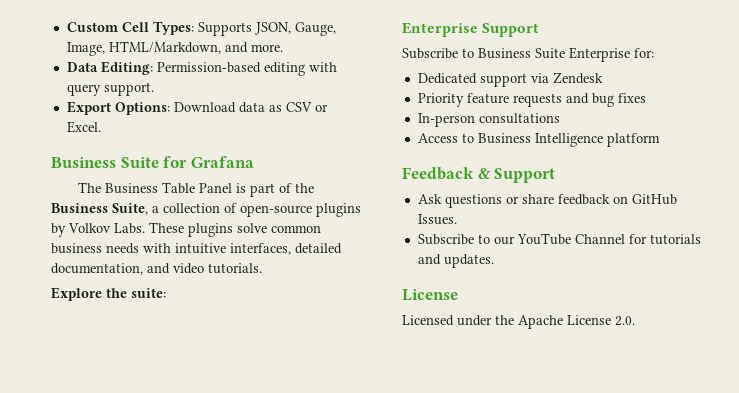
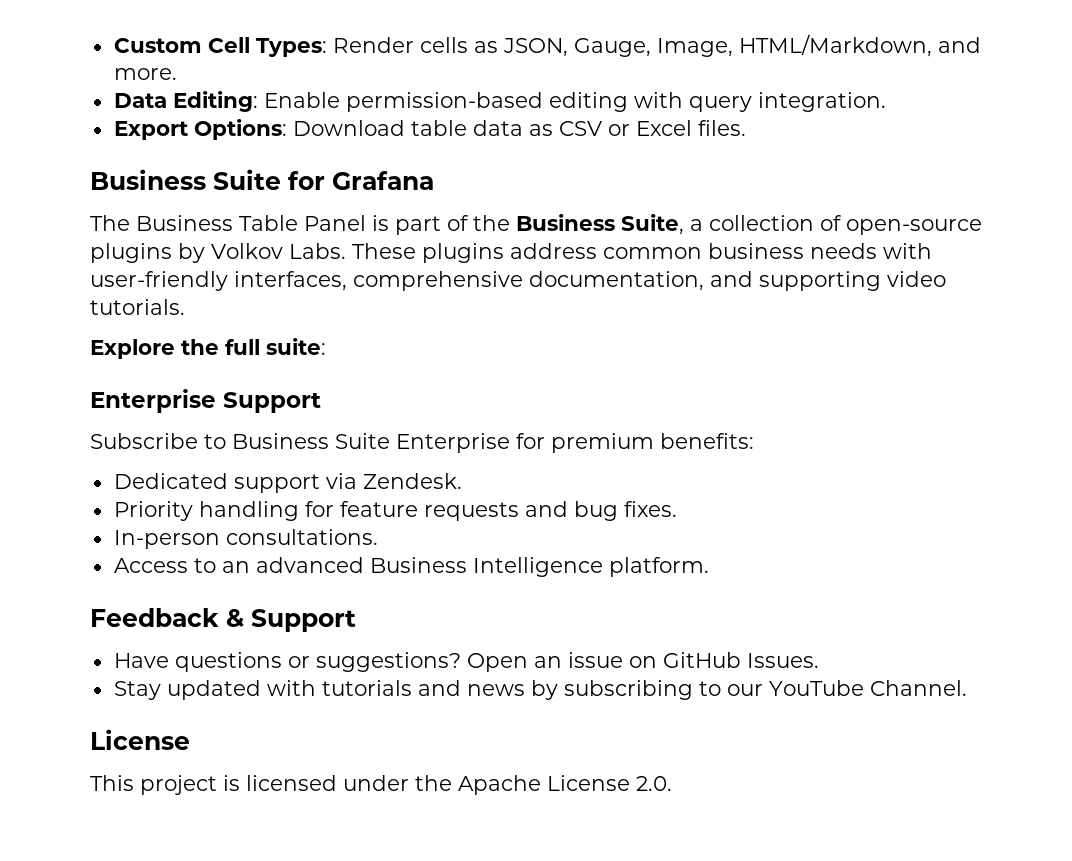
- Custom Cell Types: Supports JSON, Gauge, Image, HTML/Markdown, and more.
+ Custom Cell Types: Render cells as JSON, Gauge, Image, HTML/Markdown, and more.
- Data Editing: Permission-based editing with query support.
+ Data Editing: Enable permission-based editing with query integration.
- Export Options: Download data as CSV or Excel.
+ Export Options: Download table data as CSV or Excel files.
- These plugins solve common business needs with intuitive interfaces, detailed documentation, and video tutorials.
+ These plugins address common business needs with user-friendly interfaces, comprehensive documentation, and supporting video tutorials.
- Explore the suite:
+ Explore the full suite:
- Subscribe to Business Suite Enterprise for:
+ Subscribe to Business Suite Enterprise for premium benefits:
- Dedicated support via Zendesk
+ Dedicated support via Zendesk.
- Priority feature requests and bug fixes
+ Priority handling for feature requests and bug fixes.
- In-person consultations
+ In-person consultations.
- Access to Business Intelligence platform
+ Access to an advanced Business Intelligence platform.
- Ask questions or share feedback on GitHub Issues.
+ Have questions or suggestions? Open an issue on GitHub Issues.
- Subscribe to our YouTube Channel for tutorials and updates.
+ Stay updated with tutorials and news by subscribing to our YouTube Channel.
  License
- Licensed under the Apache License 2.0.
+ This project is licensed under the Apache License 2.0.

